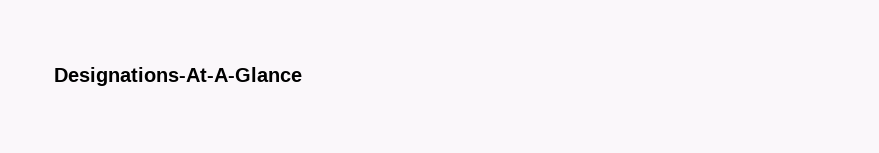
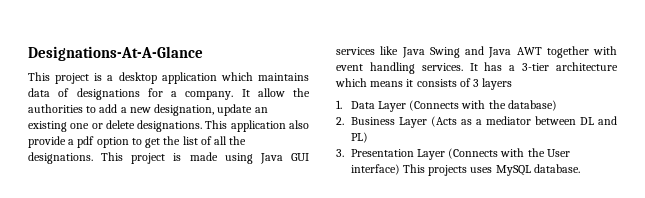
+ This project is a desktop application which maintains data of designations for a company. It allow the authorities to add a new designation, update an existing one or delete designations. This application also provide a pdf option to get the list of all the designations. This project is made using Java GUI services like Java Swing and Java AWT together with event handling services. It has a 3-tier architecture which means it consists of 3 layers
+ 1. Data Layer (Connects with the database)
+ 2. Business Layer (Acts as a mediator between DL and PL)
+ 3. Presentation Layer (Connects with the User interface) This projects uses MySQL database.

